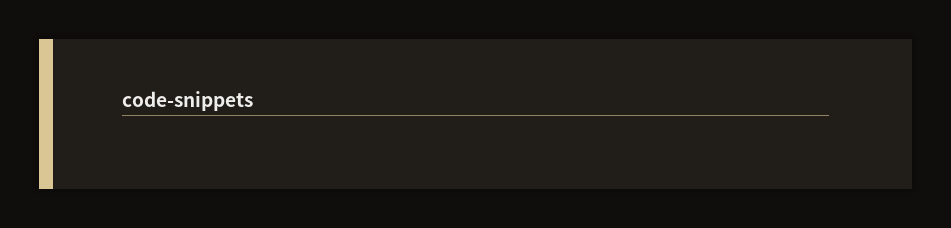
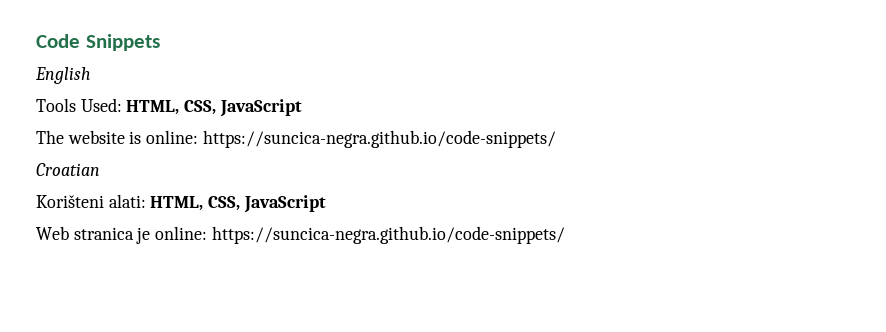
- code-snippets
+ Code Snippets
+ English
+ Tools Used: HTML, CSS, JavaScript
+ The website is online: https://suncica-negra.github.io/code-snippets/
+ Croatian
+ Korišteni alati: HTML, CSS, JavaScript
+ Web stranica je online: https://suncica-negra.github.io/code-snippets/

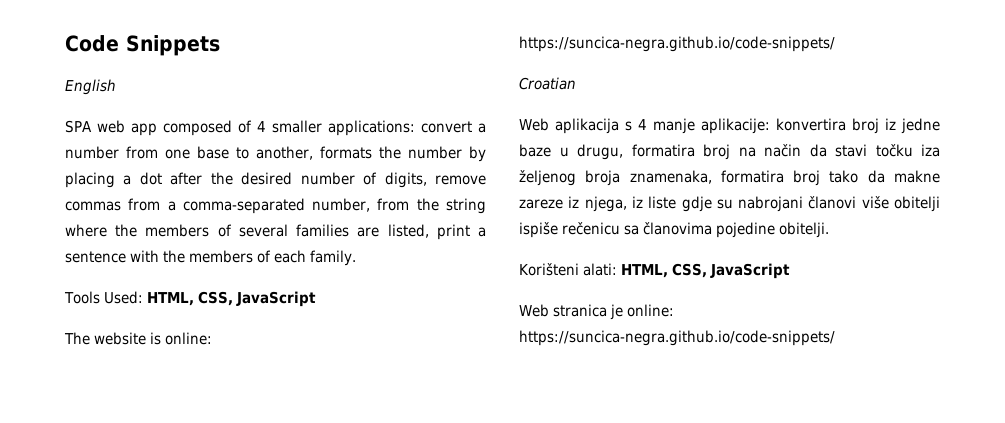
+ SPA web app composed of 4 smaller applications: convert a number from one base to another, formats the number by placing a dot after the desired number of digits, remove commas from a comma-separated number, from the string where the members of several families are listed, print a sentence with the members of each family.
+ Web aplikacija s 4 manje aplikacije: konvertira broj iz jedne baze u drugu, formatira broj na način da stavi točku iza željenog broja znamenaka, formatira broj tako da makne zareze iz njega, iz liste gdje su nabrojani članovi više obitelji ispiše rečenicu sa članovima pojedine obitelji.

